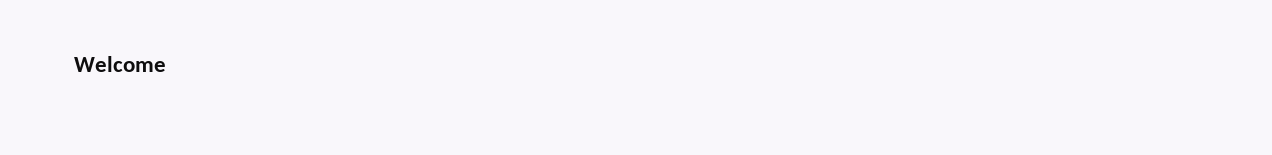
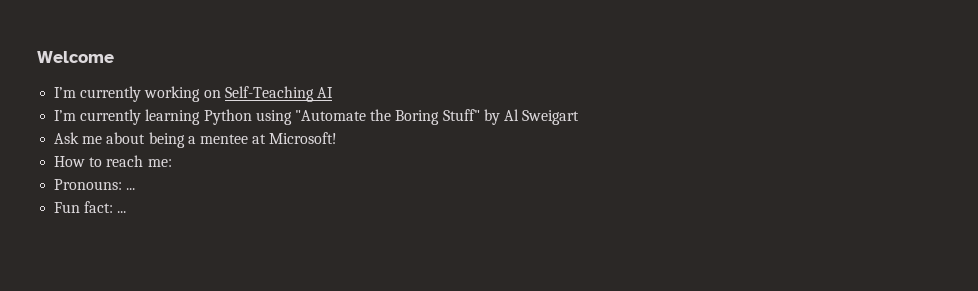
+ I’m currently working on Self-Teaching AI
+ I’m currently learning Python using "Automate the Boring Stuff" by Al Sweigart
+ Ask me about being a mentee at Microsoft!
+ How to reach me:
+ Pronouns: ...
+ Fun fact: ...

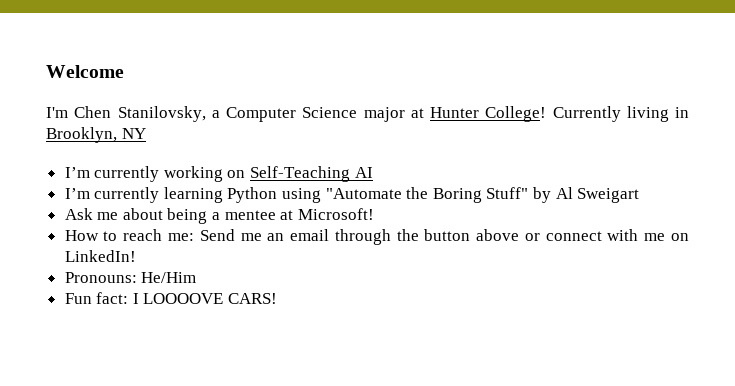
+ I'm Chen Stanilovsky, a Computer Science major at Hunter College! Currently living in Brooklyn, NY
- How to reach me:
+ How to reach me: Send me an email through the button above or connect with me on LinkedIn!
- Pronouns: ...
+ Pronouns: He/Him
- Fun fact: ...
+ Fun fact: I LOOOOVE CARS!

